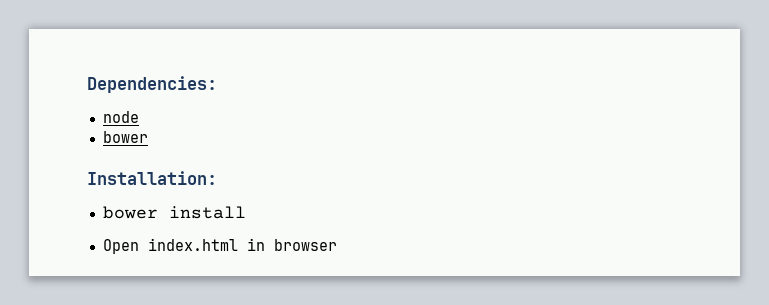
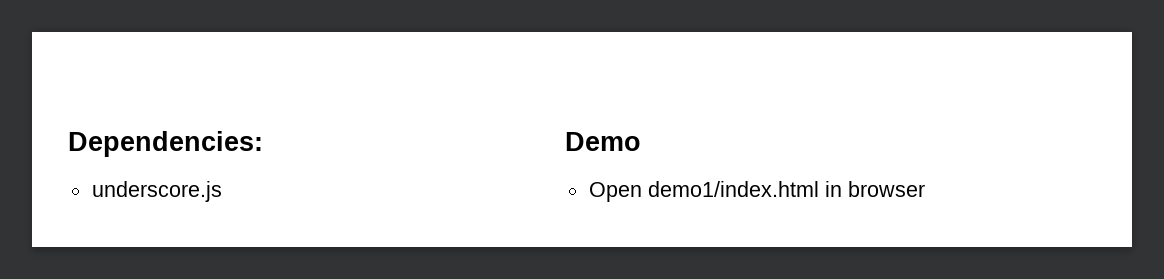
- node
- bower
- Installation:
- bower install
+ underscore.js
+ Demo
- Open index.html in browser
+ Open demo1/index.html in browser

